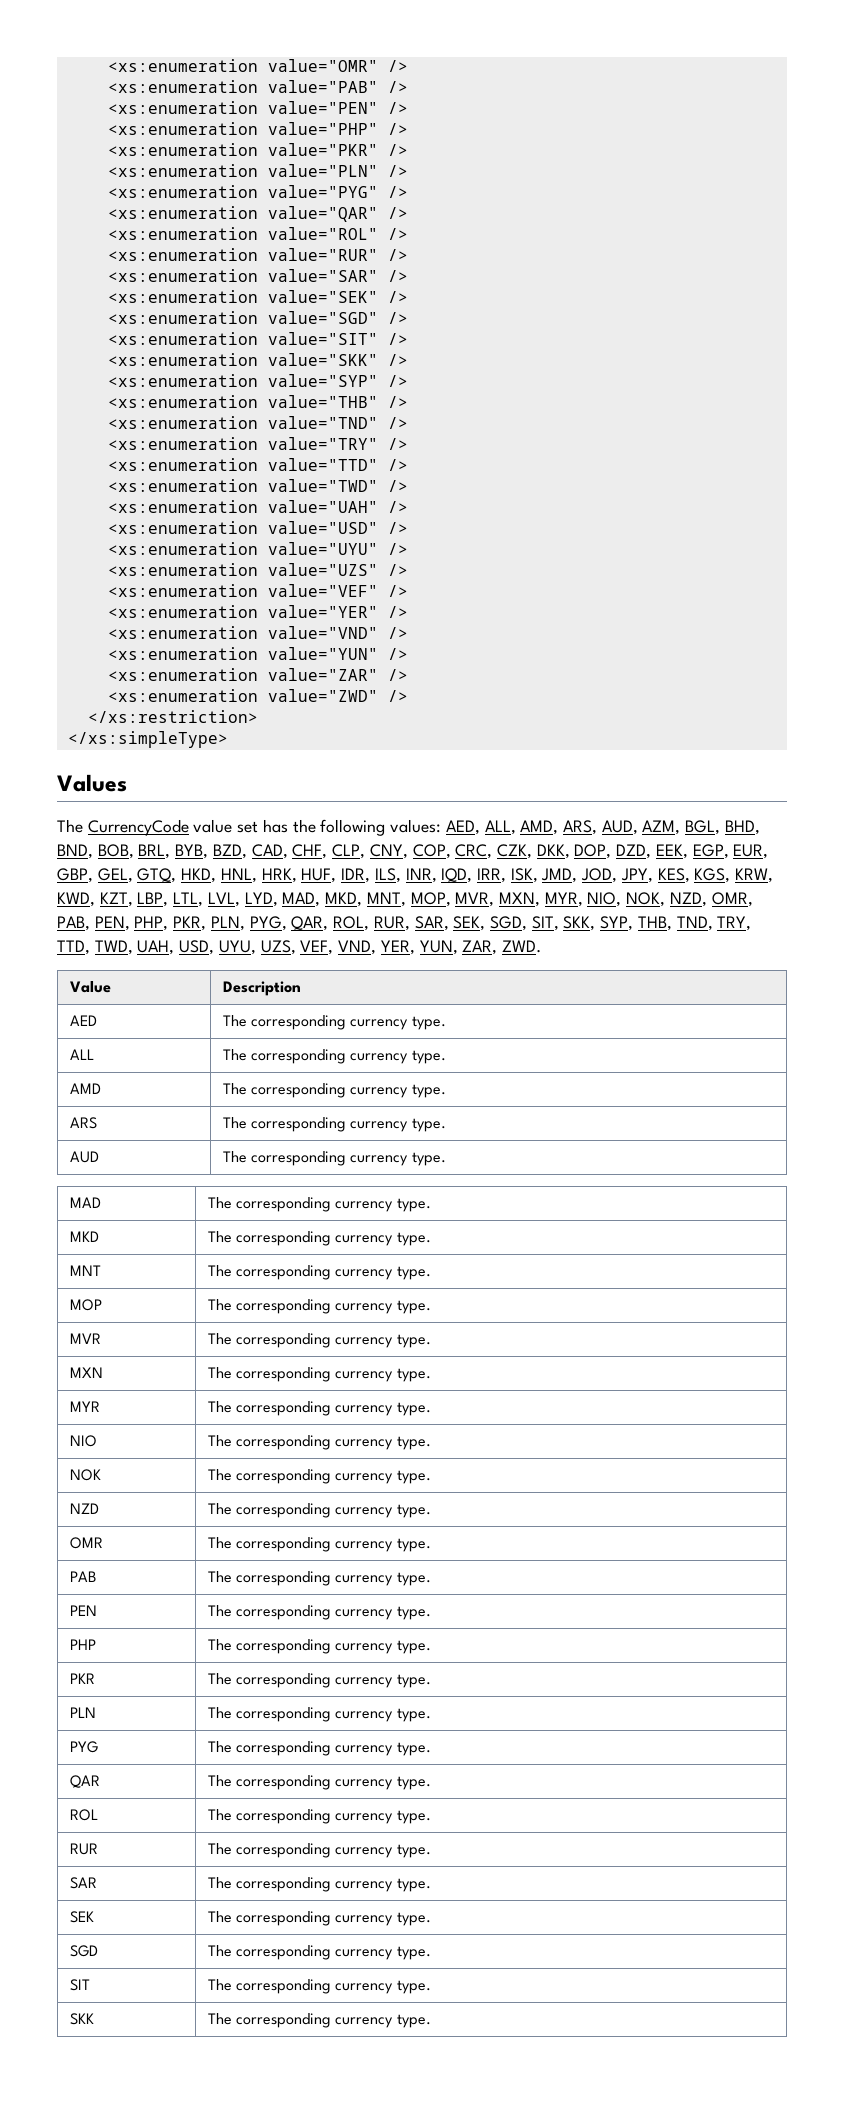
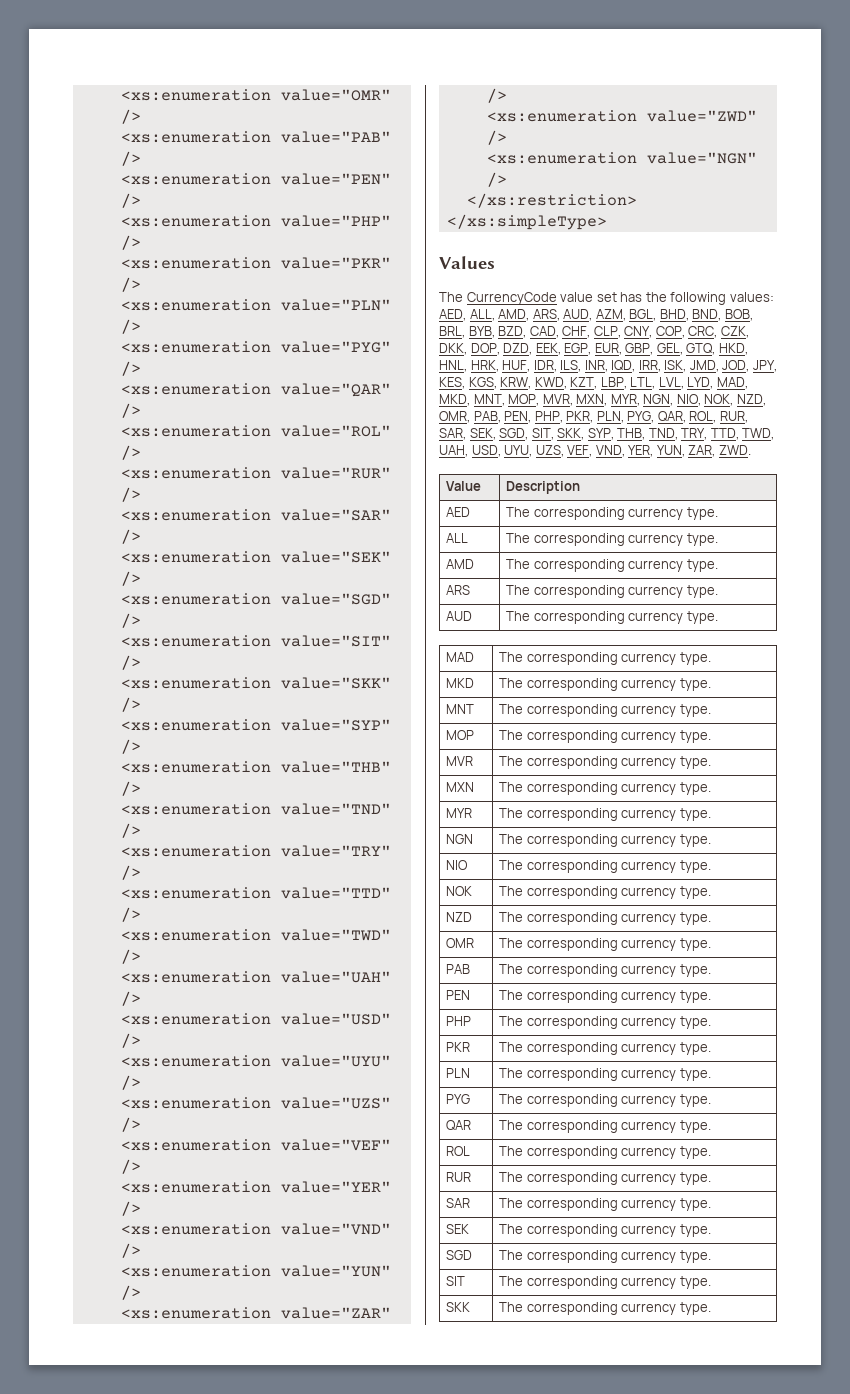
+ <xs:enumeration value="NGN" />
- AED, ALL, AMD, ARS, AUD, AZM, BGL, BHD, BND, BOB, BRL, BYB, BZD, CAD, CHF, CLP, CNY, COP, CRC, CZK, DKK, DOP, DZD, EEK, EGP, EUR, GBP, GEL, GTQ, HKD, HNL, HRK, HUF, IDR, ILS, INR, IQD, IRR, ISK, JMD, JOD, JPY, KES, KGS, KRW, KWD, KZT, LBP, LTL, LVL, LYD, MAD, MKD, MNT, MOP, MVR, MXN, MYR, NIO, NOK, NZD, OMR, PAB, PEN, PHP, PKR, PLN, PYG, QAR, ROL, RUR, SAR, SEK, SGD, SIT, SKK, SYP, THB, TND, TRY, TTD, TWD, UAH, USD, UYU, UZS, VEF, VND, YER, YUN, ZAR, ZWD.
+ AED, ALL, AMD, ARS, AUD, AZM, BGL, BHD, BND, BOB, BRL, BYB, BZD, CAD, CHF, CLP, CNY, COP, CRC, CZK, DKK, DOP, DZD, EEK, EGP, EUR, GBP, GEL, GTQ, HKD, HNL, HRK, HUF, IDR, ILS, INR, IQD, IRR, ISK, JMD, JOD, JPY, KES, KGS, KRW, KWD, KZT, LBP, LTL, LVL, LYD, MAD, MKD, MNT, MOP, MVR, MXN, MYR, NGN, NIO, NOK, NZD, OMR, PAB, PEN, PHP, PKR, PLN, PYG, QAR, ROL, RUR, SAR, SEK, SGD, SIT, SKK, SYP, THB, TND, TRY, TTD, TWD, UAH, USD, UYU, UZS, VEF, VND, YER, YUN, ZAR, ZWD.
+ NGN | The corresponding currency type.

